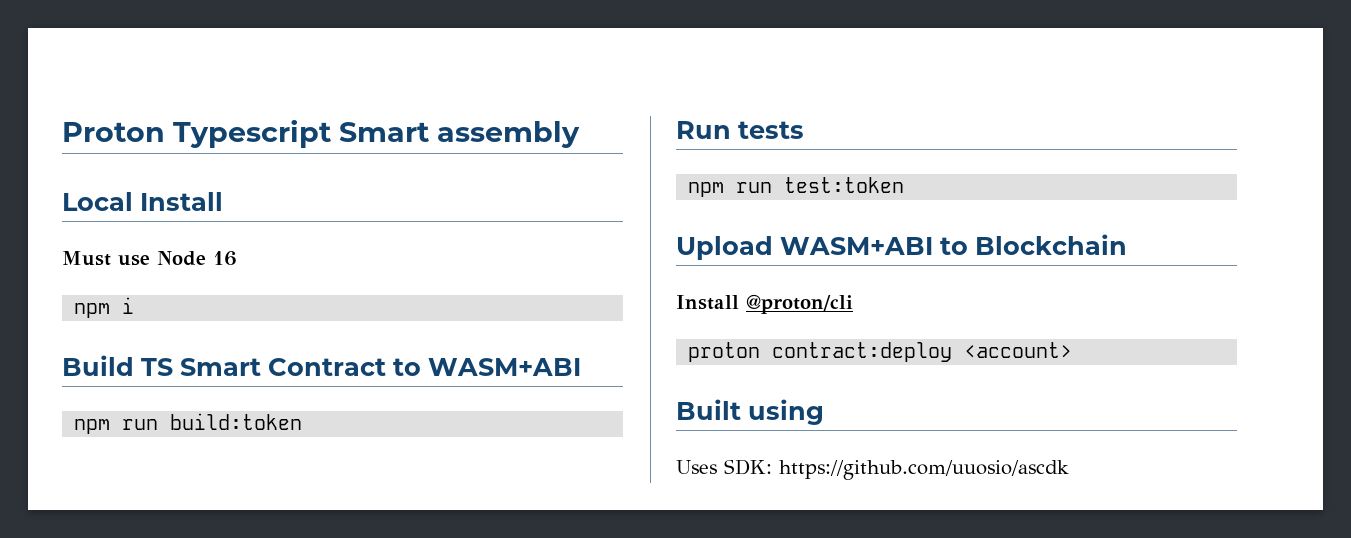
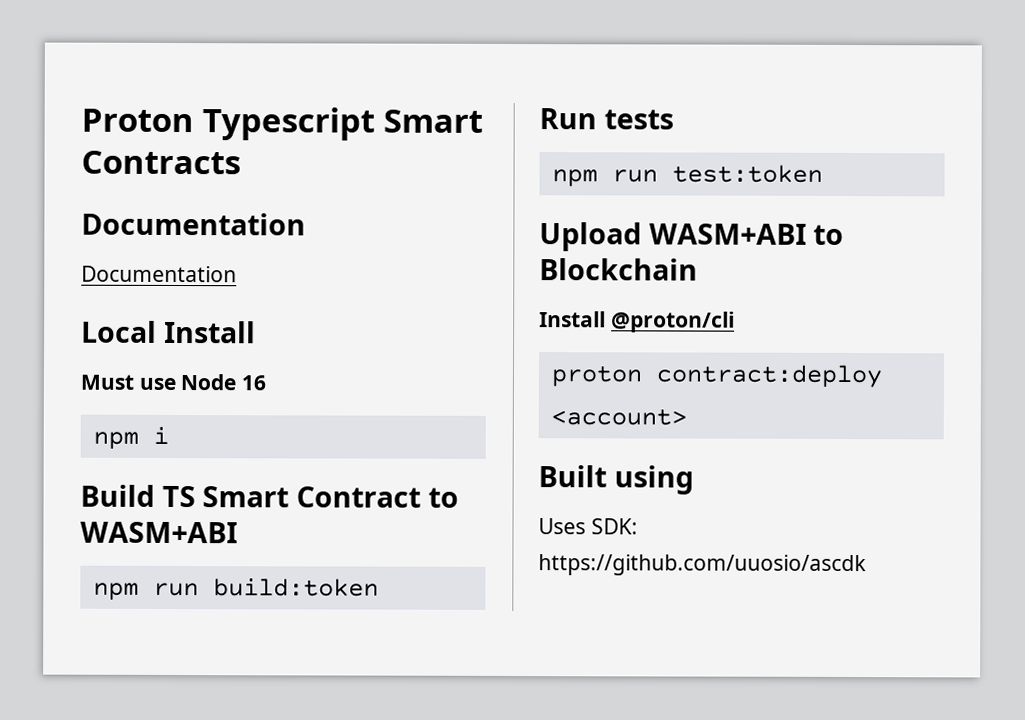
- Proton Typescript Smart assembly
+ Proton Typescript Smart Contracts
+ Documentation
+ Documentation

